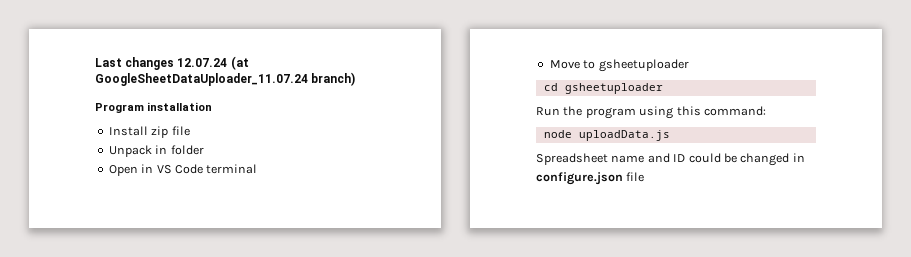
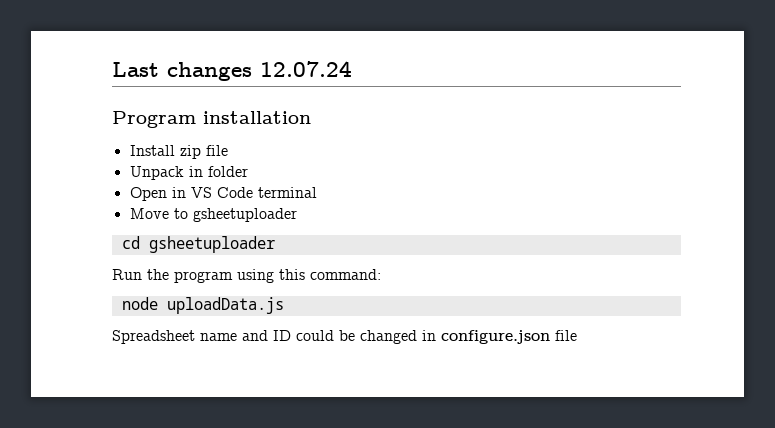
- Last changes 12.07.24 (at GoogleSheetDataUploader_11.07.24 branch)
+ Last changes 12.07.24

